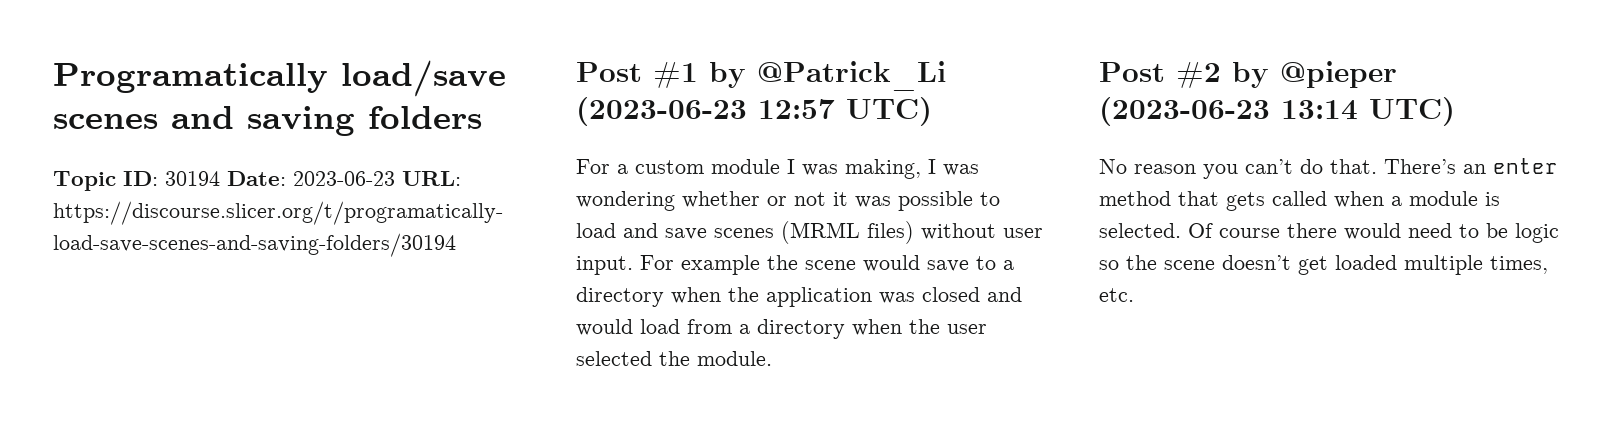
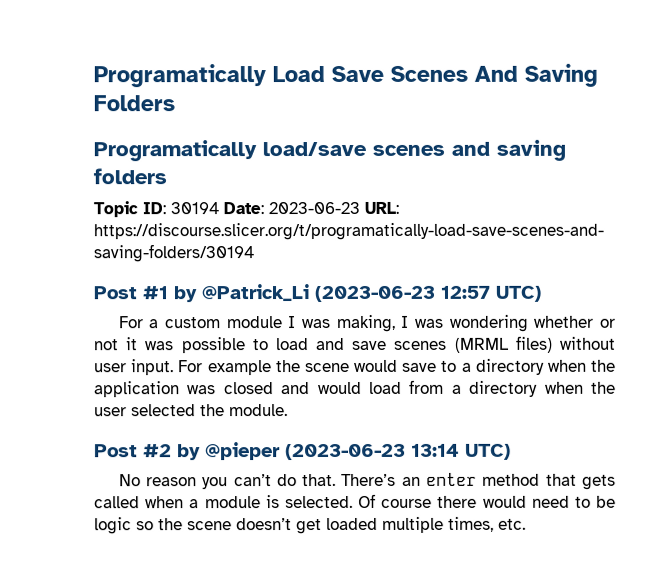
+ Programatically Load Save Scenes And Saving Folders

